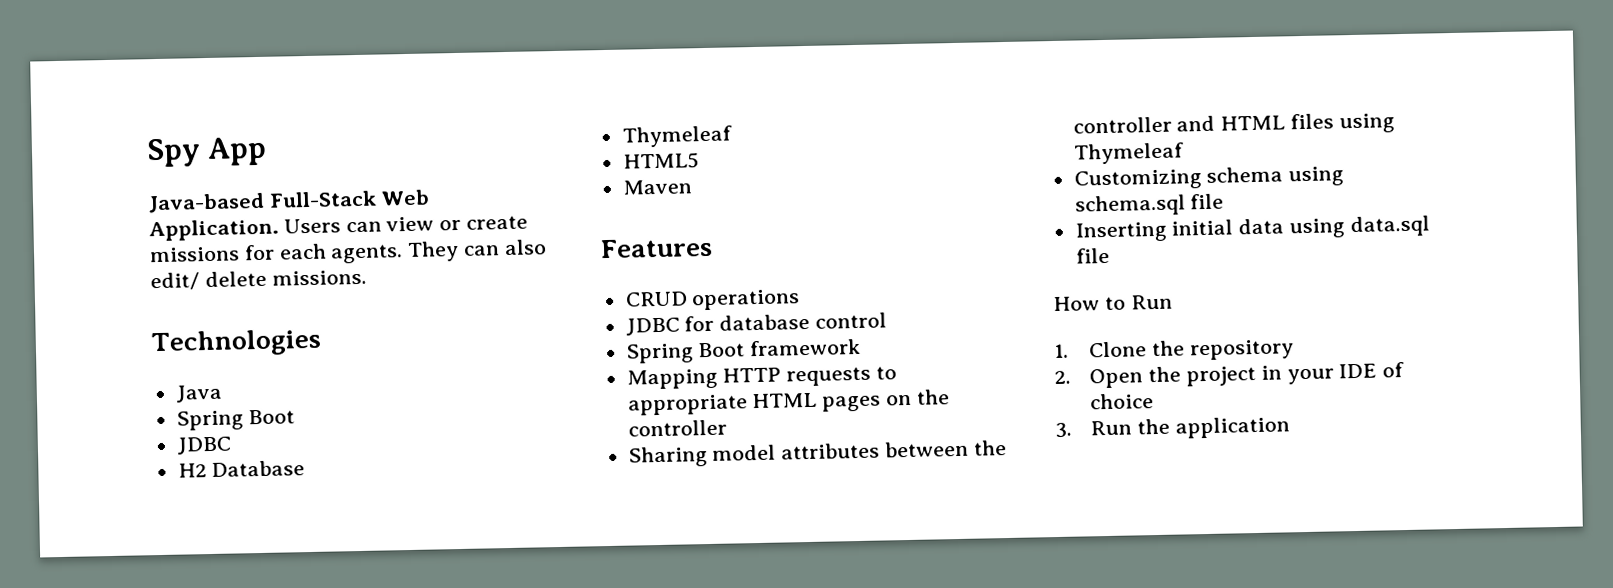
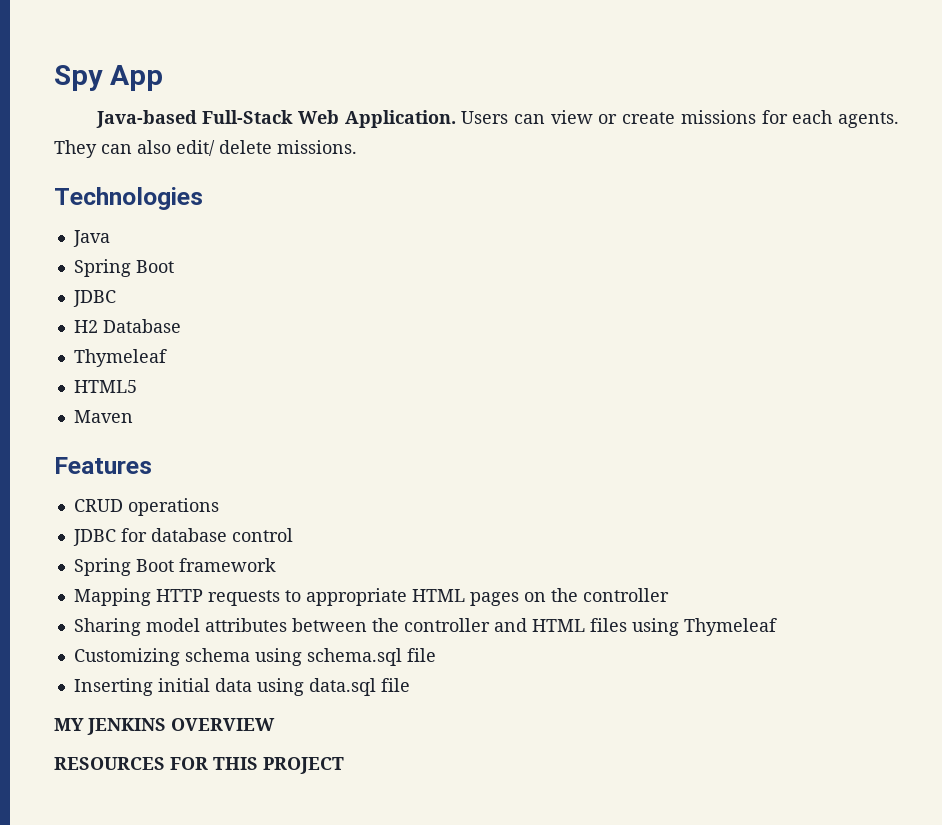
- How to Run
- 1. Clone the repository
- 2. Open the project in your IDE of choice
- 3. Run the application
+ MY JENKINS OVERVIEW
+ RESOURCES FOR THIS PROJECT

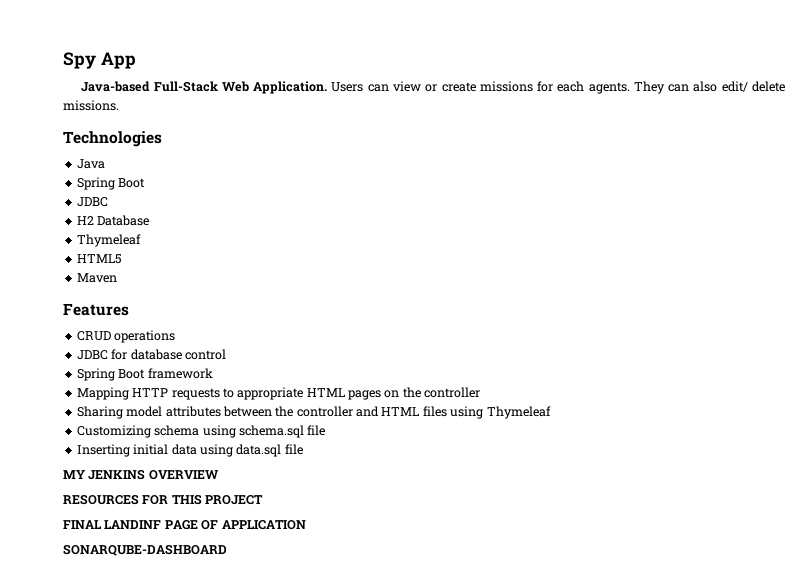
+ FINAL LANDINF PAGE OF APPLICATION
+ SONARQUBE-DASHBOARD

